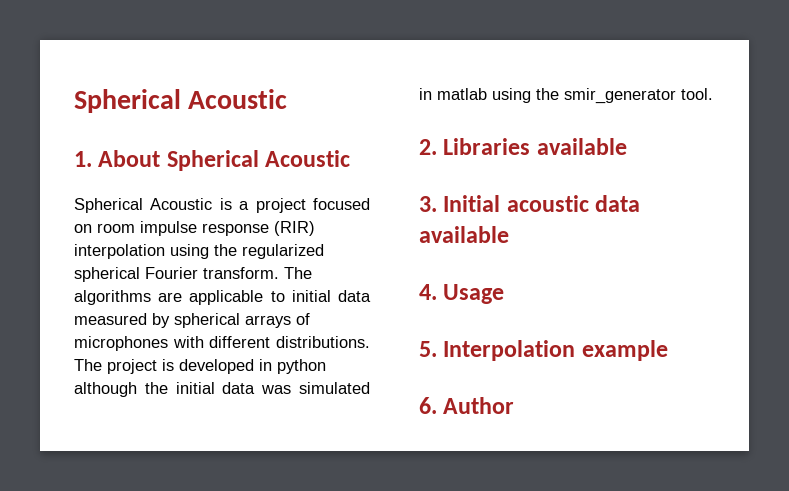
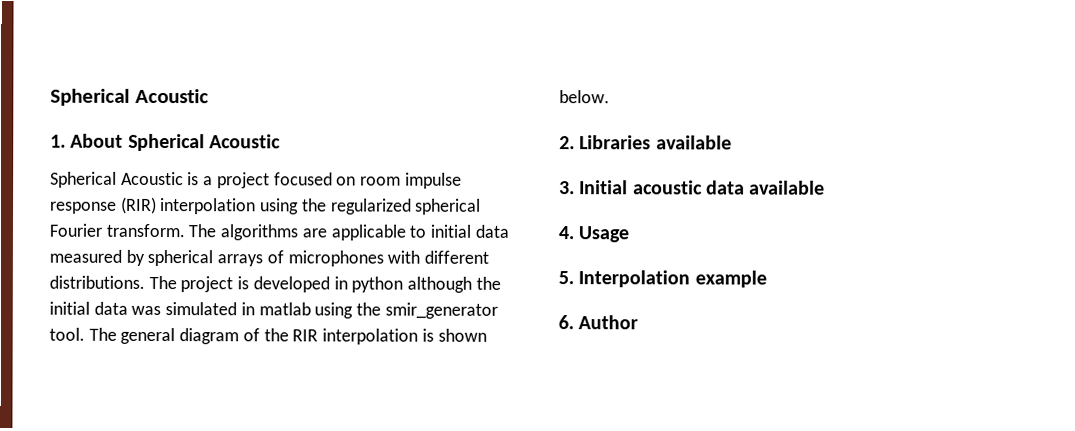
+ The general diagram of the RIR interpolation is shown below.

